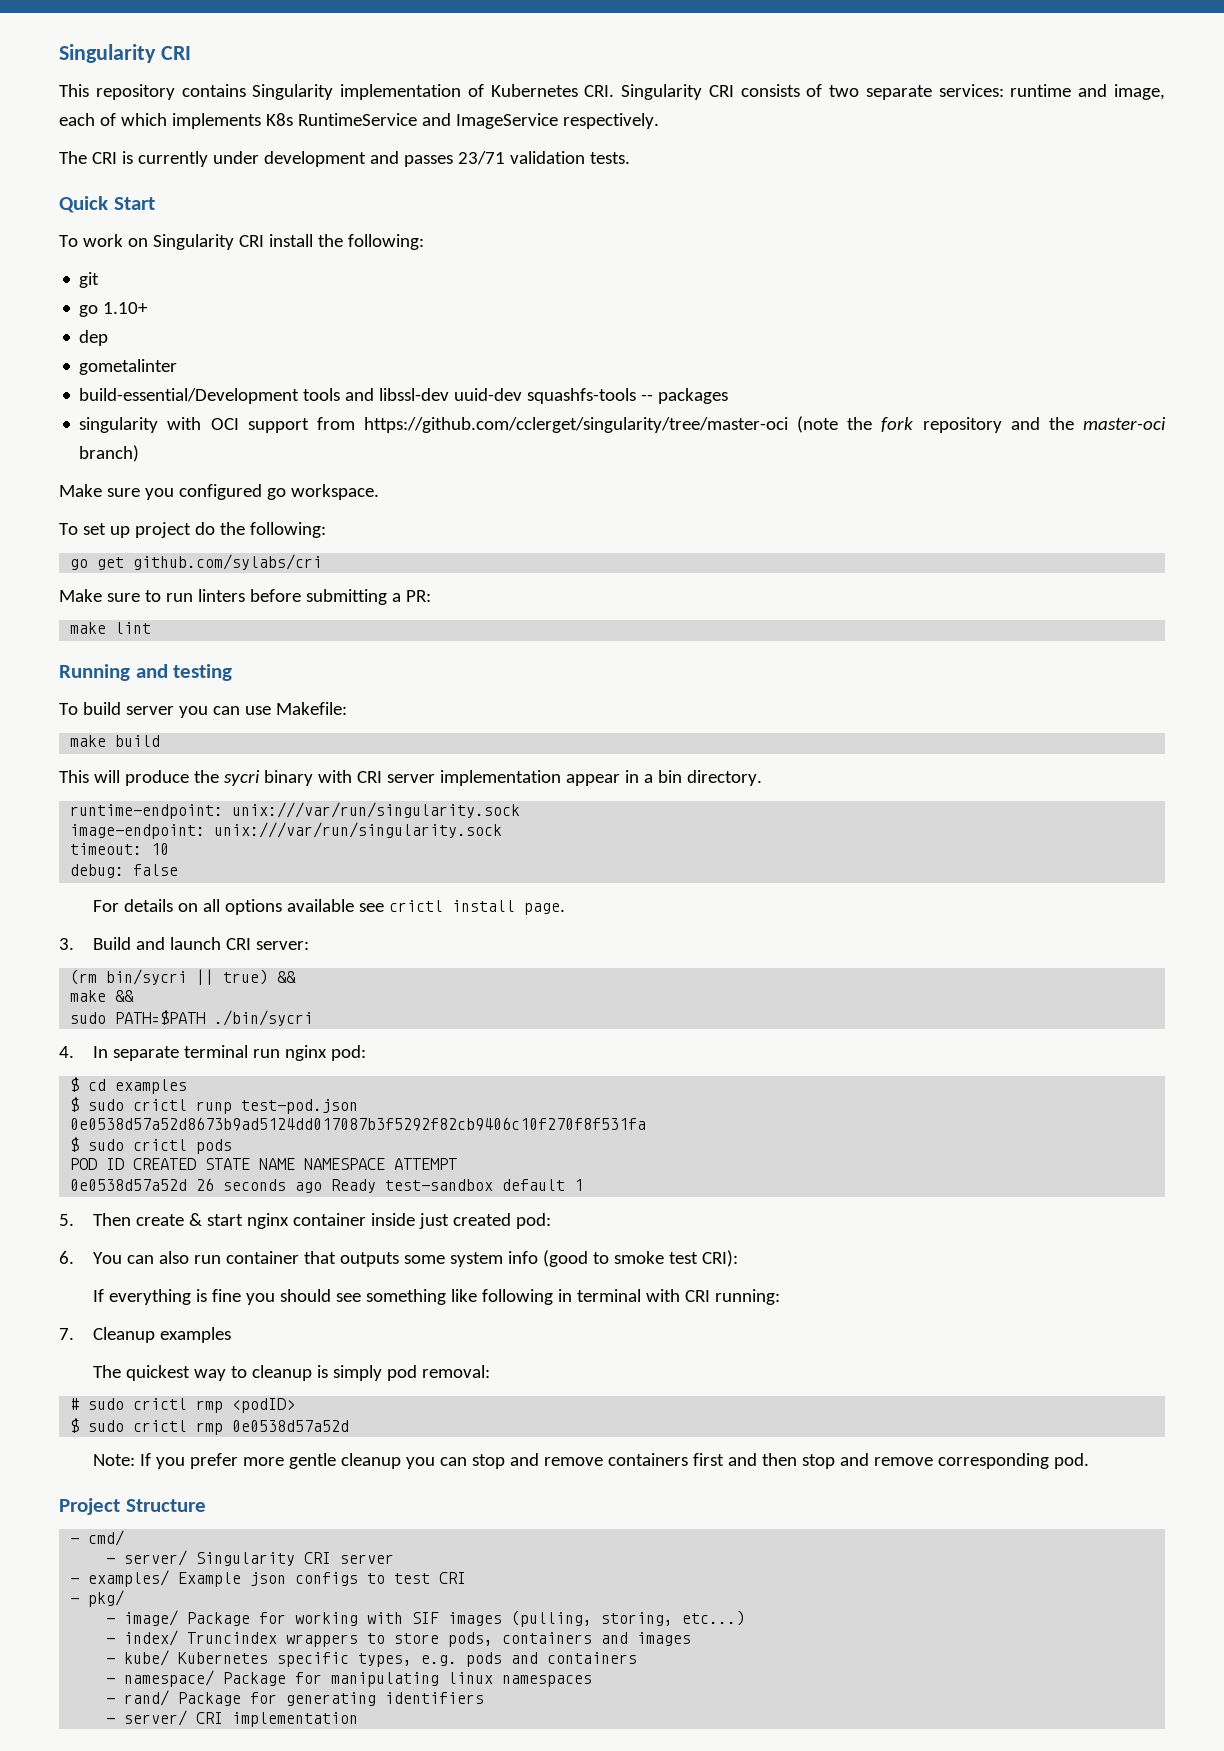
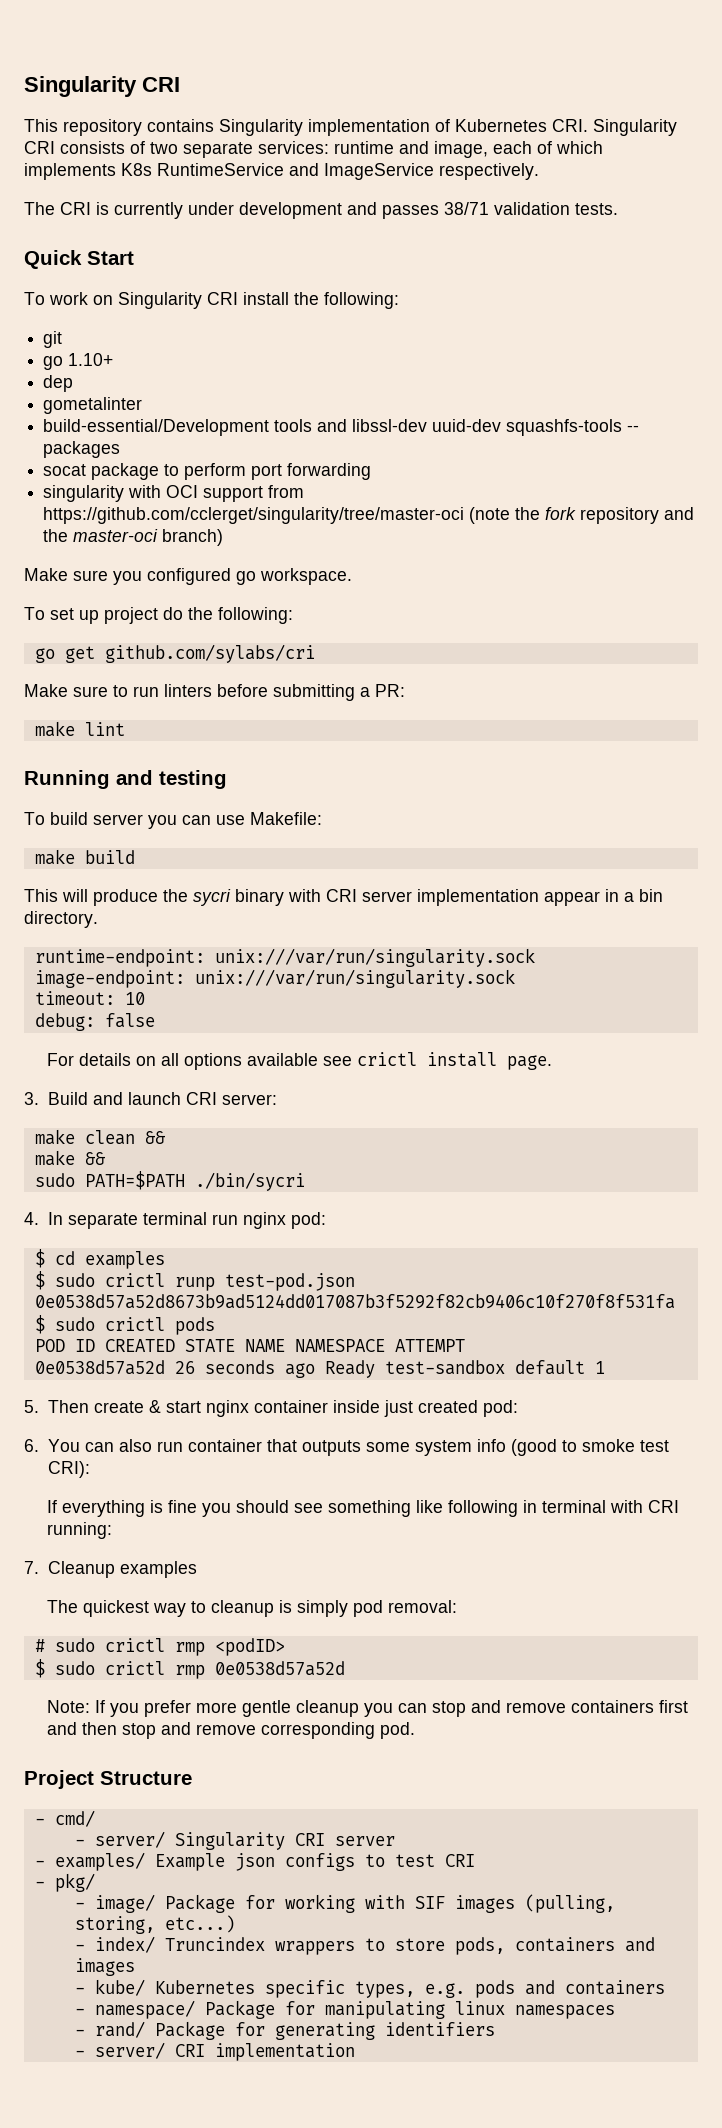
- The CRI is currently under development and passes 23/71 validation tests.
+ The CRI is currently under development and passes 38/71 validation tests.
+ socat package to perform port forwarding
- (rm bin/sycri || true) &&
+ make clean &&

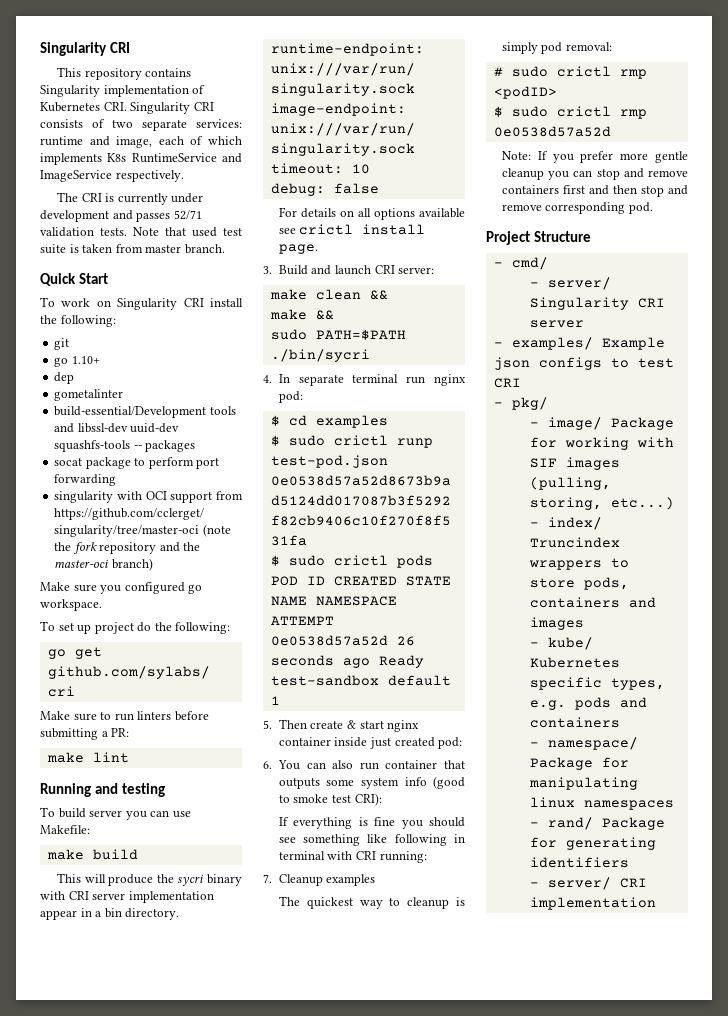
- The CRI is currently under development and passes 38/71 validation tests.
+ The CRI is currently under development and passes 52/71 validation tests. Note that used test suite is taken from master branch.

